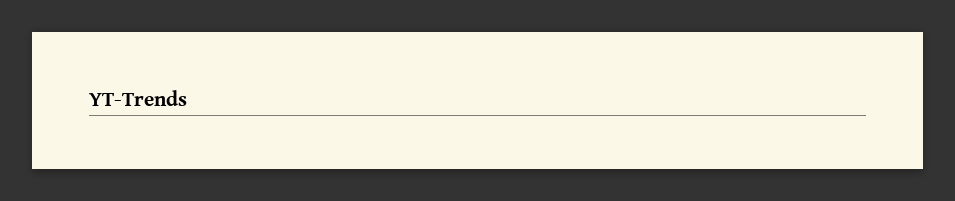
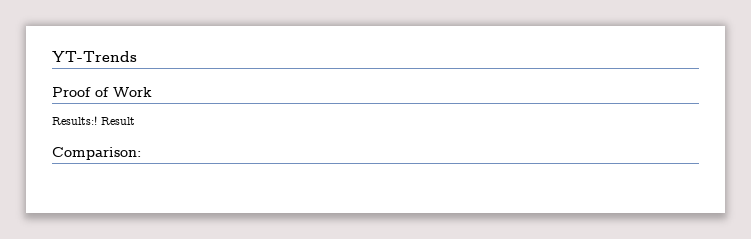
+ Proof of Work
+ Results:! Result
+ Comparison:

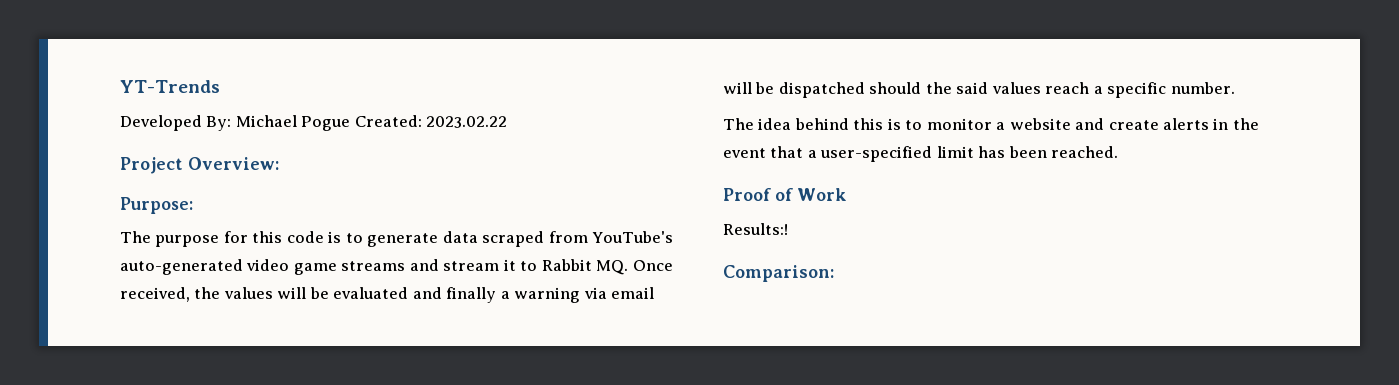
+ Developed By: Michael Pogue Created: 2023.02.22
+ Project Overview:
+ Purpose:
+ The purpose for this code is to generate data scraped from YouTube's auto-generated video game streams and stream it to Rabbit MQ. Once received, the values will be evaluated and finally a warning via email will be dispatched should the said values reach a specific number.
+ The idea behind this is to monitor a website and create alerts in the event that a user-specified limit has been reached.
- Result

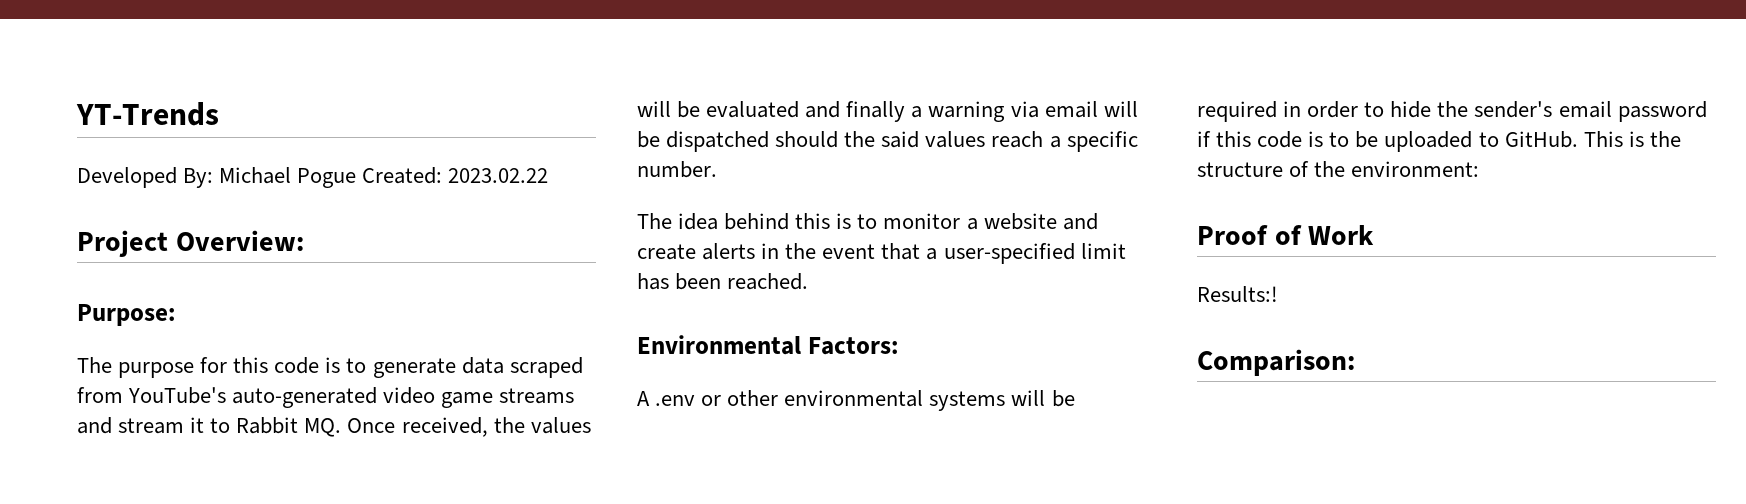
+ Environmental Factors:
+ A .env or other environmental systems will be required in order to hide the sender's email password if this code is to be uploaded to GitHub. This is the structure of the environment:

